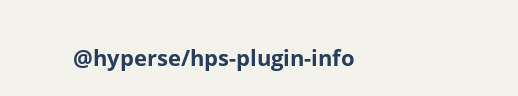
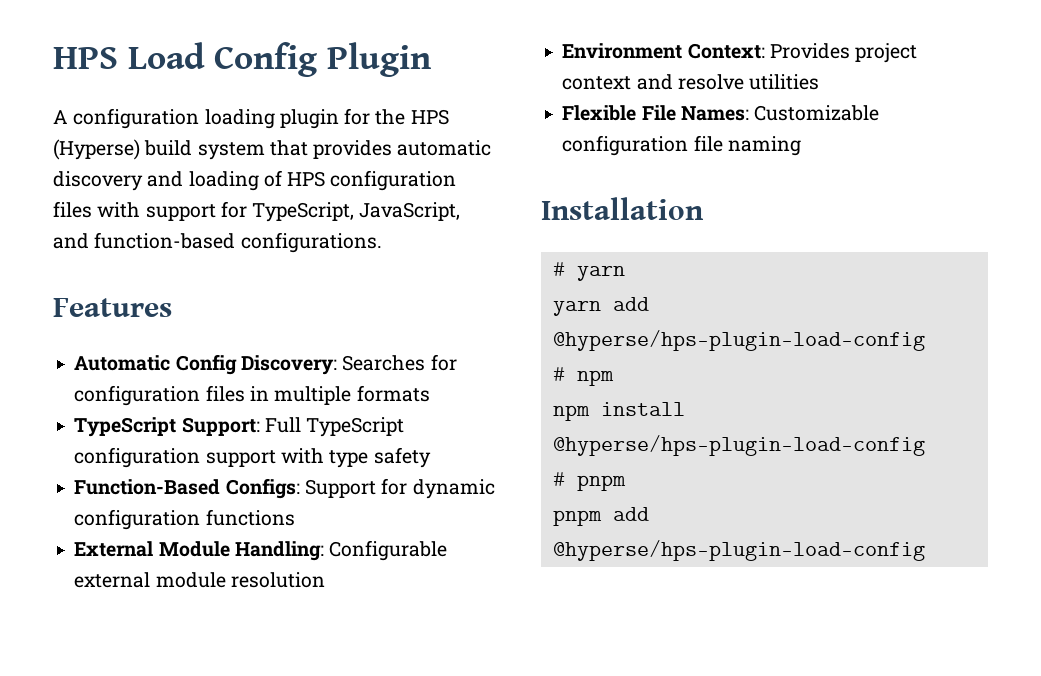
- @hyperse/hps-plugin-info
+ HPS Load Config Plugin
+ A configuration loading plugin for the HPS (Hyperse) build system that provides automatic discovery and loading of HPS configuration files with support for TypeScript, JavaScript, and function-based configurations.
+ Features
+ Automatic Config Discovery: Searches for configuration files in multiple formats
+ TypeScript Support: Full TypeScript configuration support with type safety
+ Function-Based Configs: Support for dynamic configuration functions
+ External Module Handling: Configurable external module resolution
+ Environment Context: Provides project context and resolve utilities
+ Flexible File Names: Customizable configuration file naming
+ Installation
+ # yarn
+ yarn add @hyperse/hps-plugin-load-config
+ # npm
+ npm install @hyperse/hps-plugin-load-config
+ # pnpm
+ pnpm add @hyperse/hps-plugin-load-config

